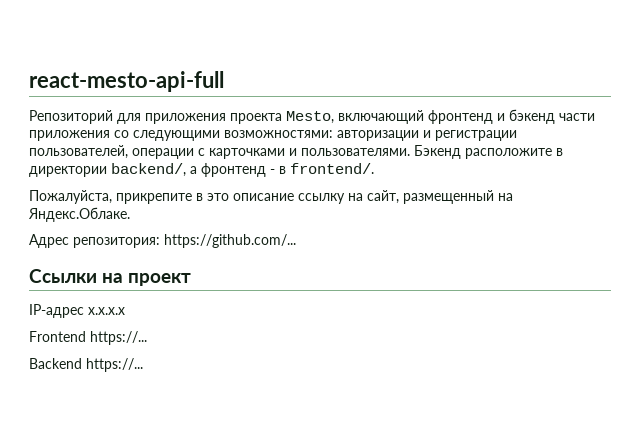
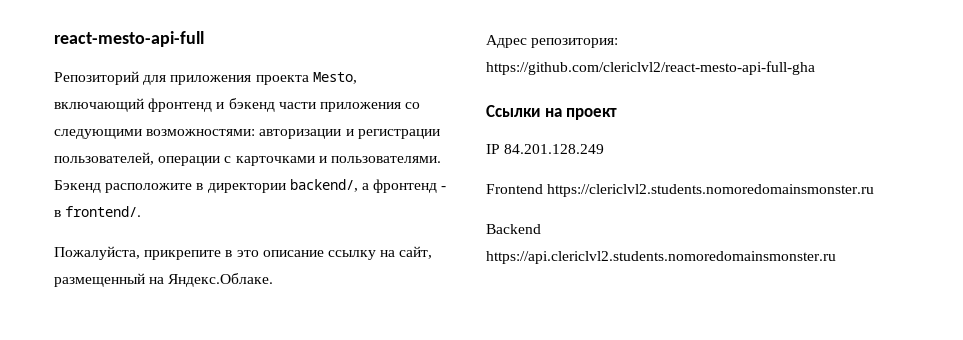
- Адрес репозитория: https://github.com/...
+ Адрес репозитория: https://github.com/clericlvl2/react-mesto-api-full-gha
- IP-адрес x.x.x.x
+ IP 84.201.128.249
- Frontend https://...
+ Frontend https://clericlvl2.students.nomoredomainsmonster.ru
- Backend https://...
+ Backend https://api.clericlvl2.students.nomoredomainsmonster.ru

